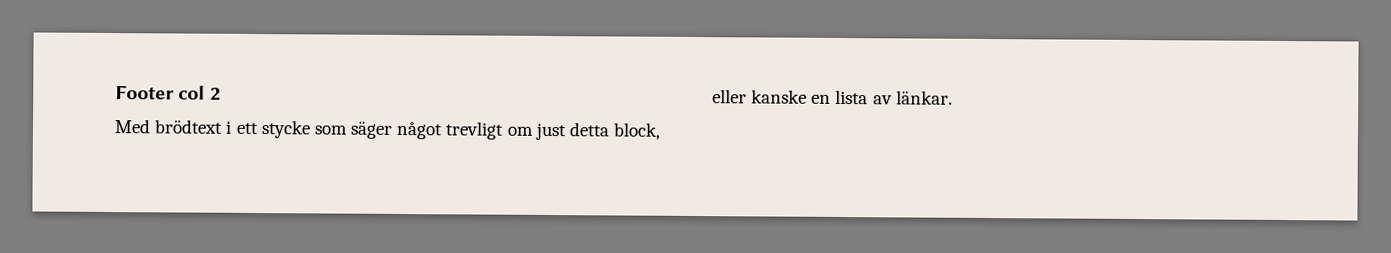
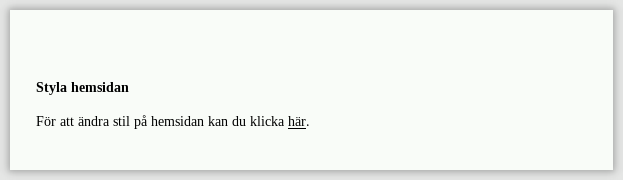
- Footer col 2
- Med brödtext i ett stycke som säger något trevligt om just detta block, eller kanske en lista av länkar.
+ Styla hemsidan
+ För att ändra stil på hemsidan kan du klicka här.

